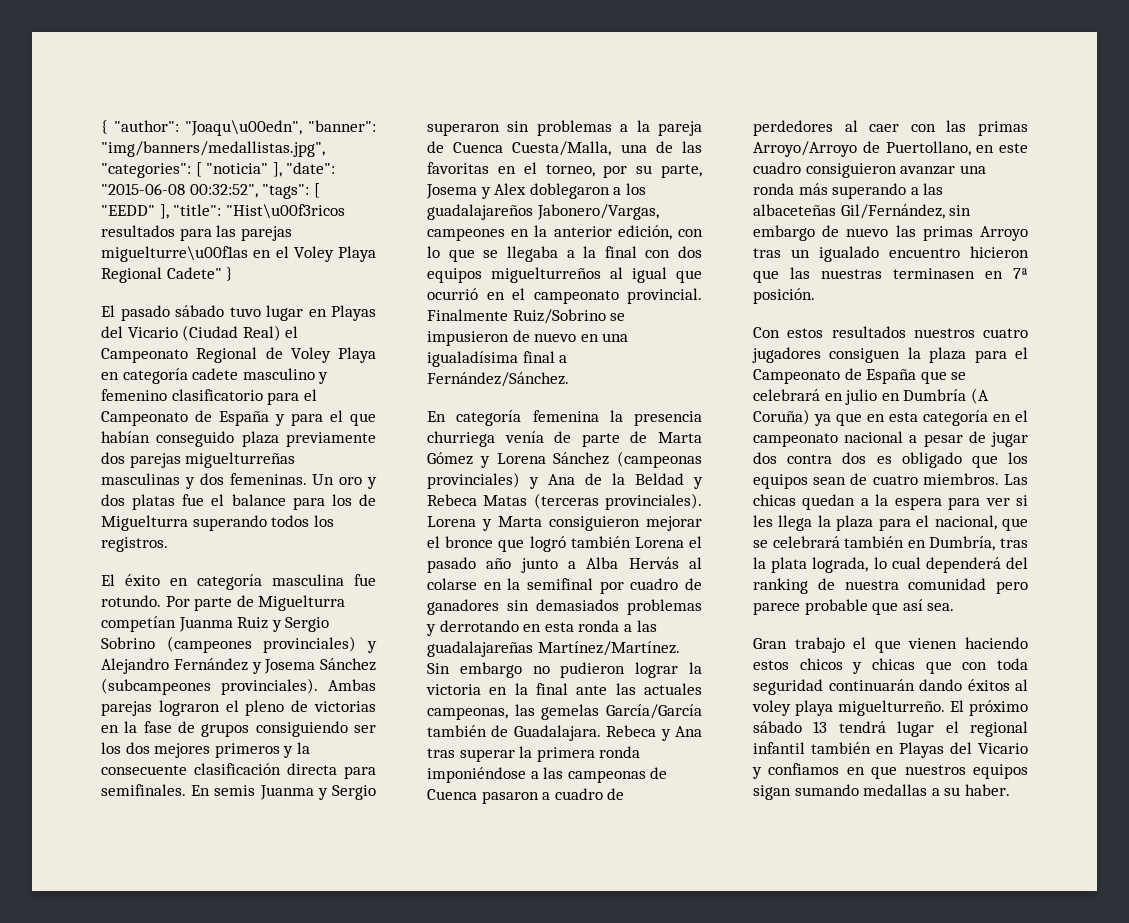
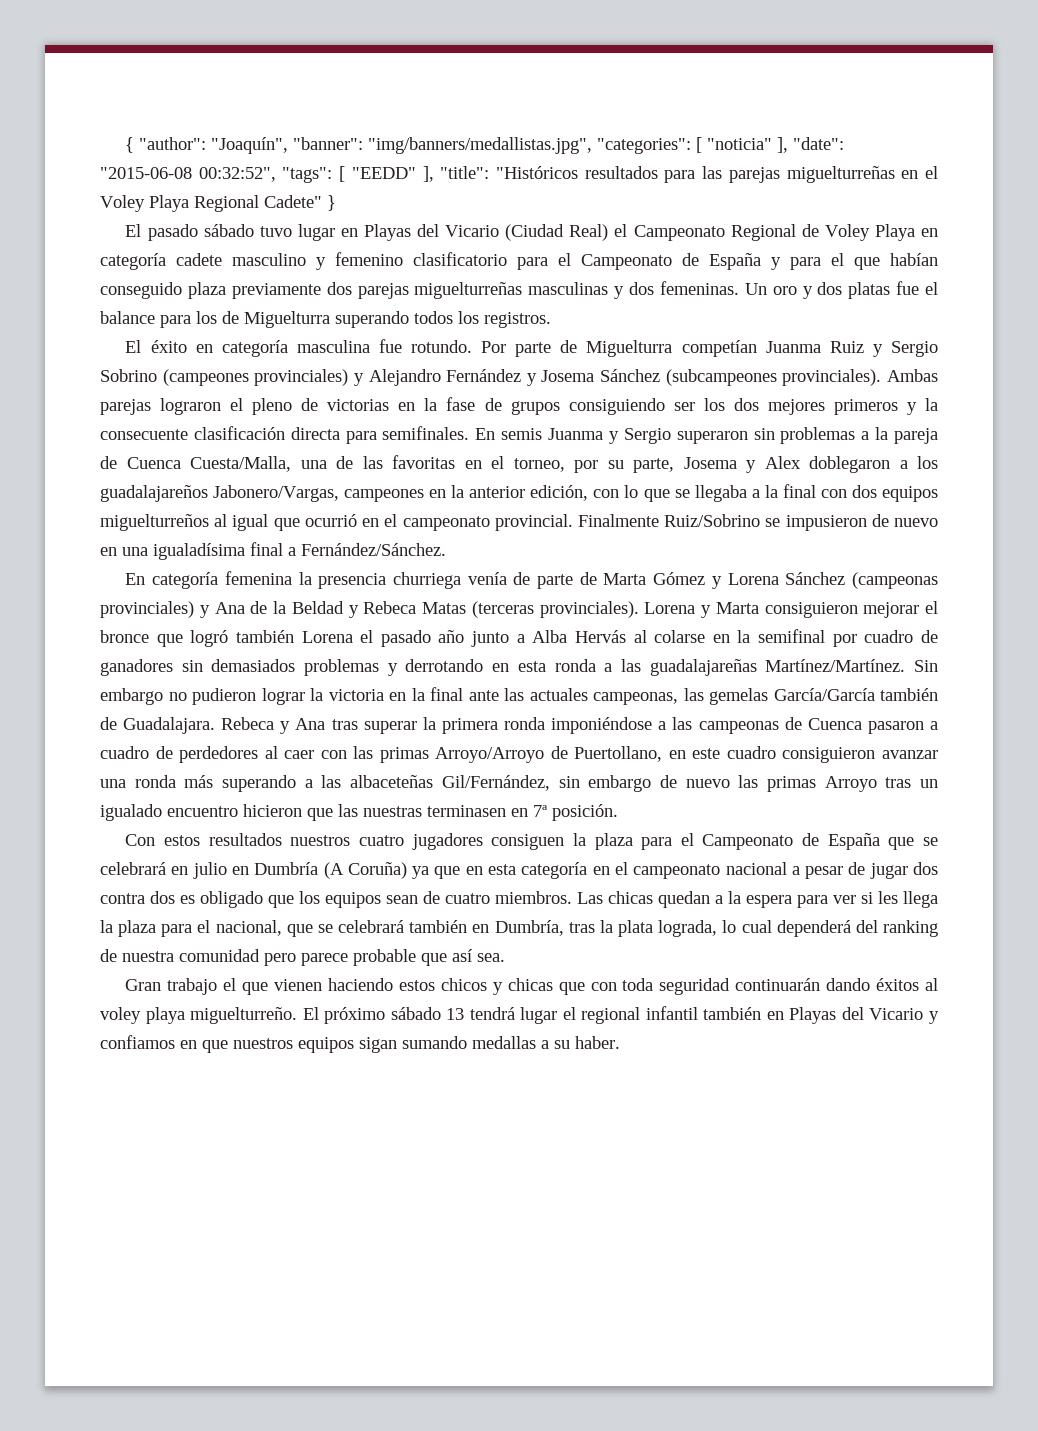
- { "author": "Joaqu\u00edn", "banner": "img/banners/medallistas.jpg", "categories": [ "noticia" ], "date": "2015-06-08 00:32:52", "tags": [ "EEDD" ], "title": "Hist\u00f3ricos resultados para las parejas miguelturre\u00f1as en el Voley Playa Regional Cadete" }
+ { "author": "Joaquín", "banner": "img/banners/medallistas.jpg", "categories": [ "noticia" ], "date": "2015-06-08 00:32:52", "tags": [ "EEDD" ], "title": "Históricos resultados para las parejas miguelturreñas en el Voley Playa Regional Cadete" }

